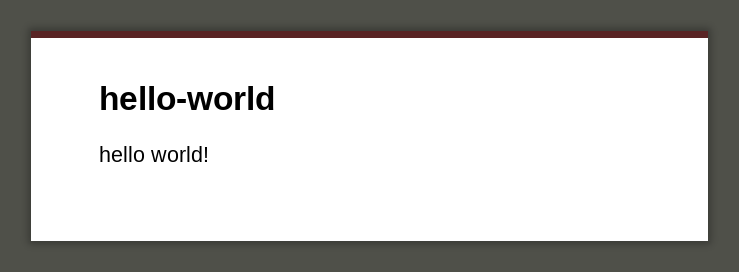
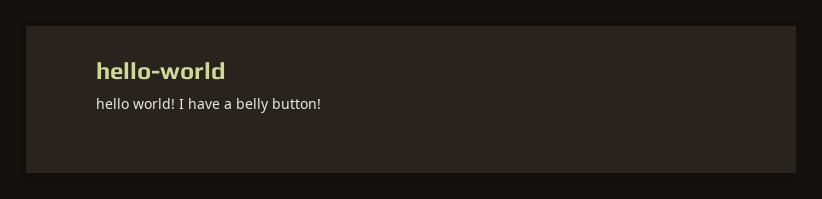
+ I have a belly button!

